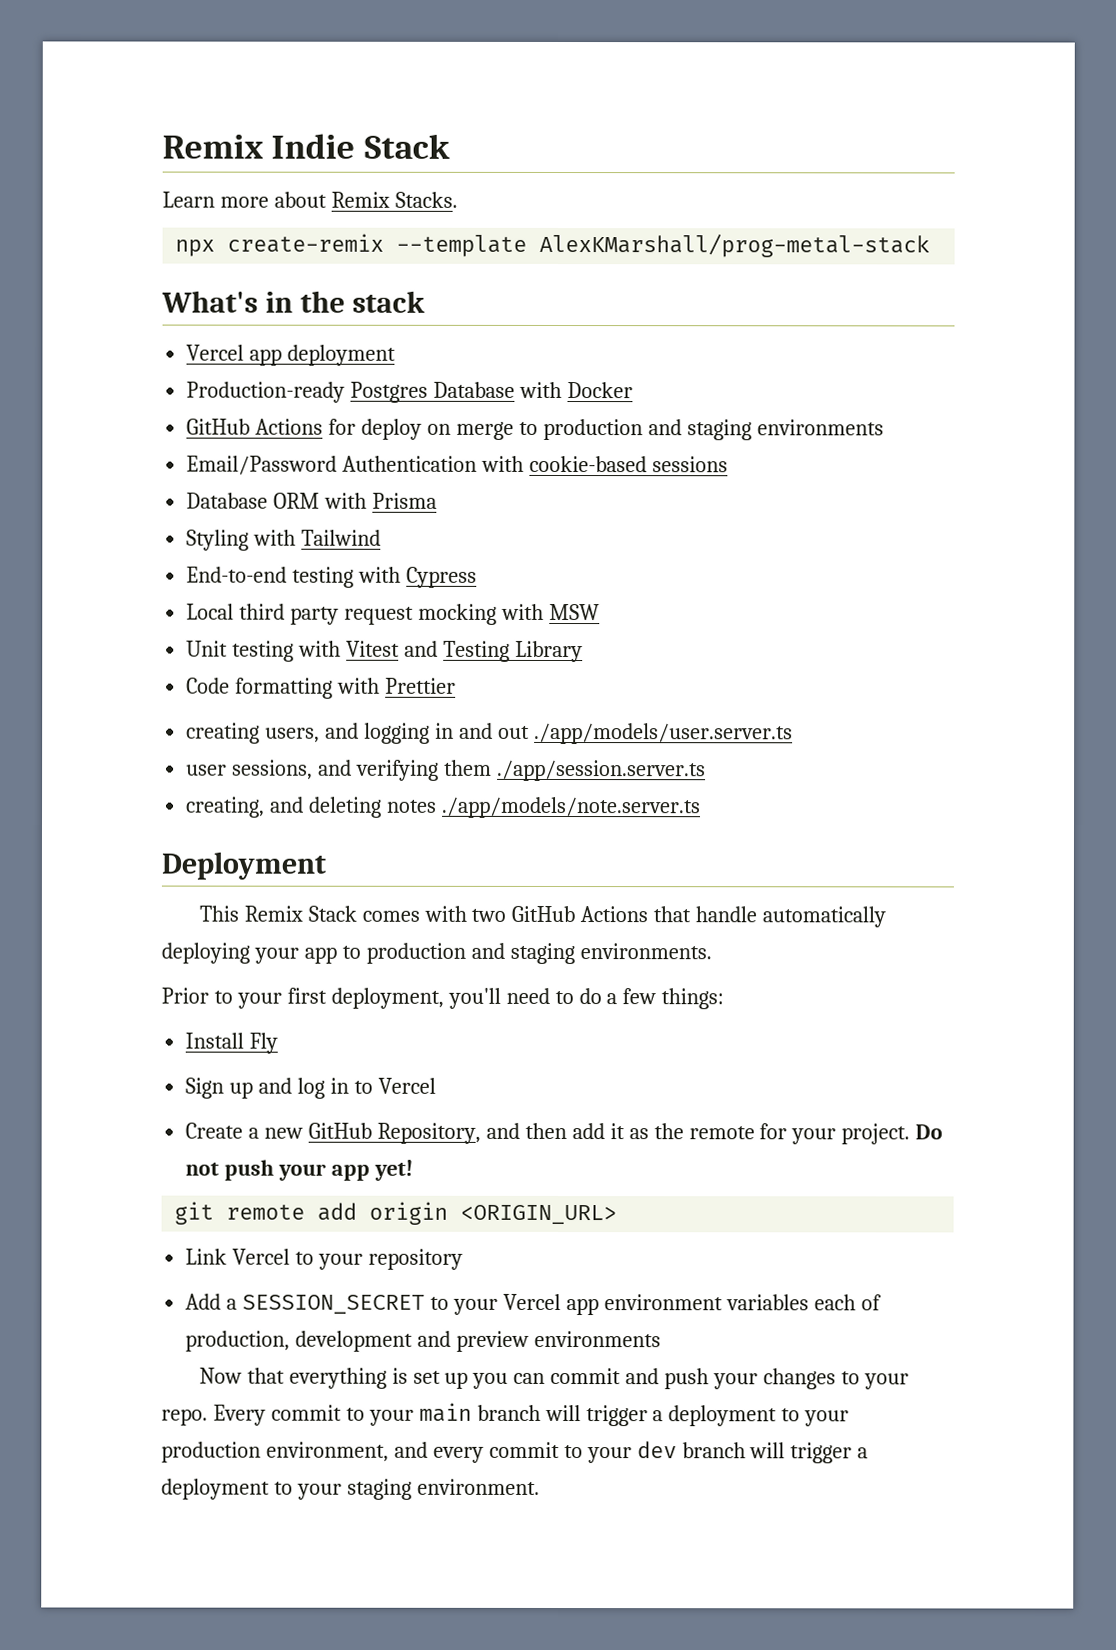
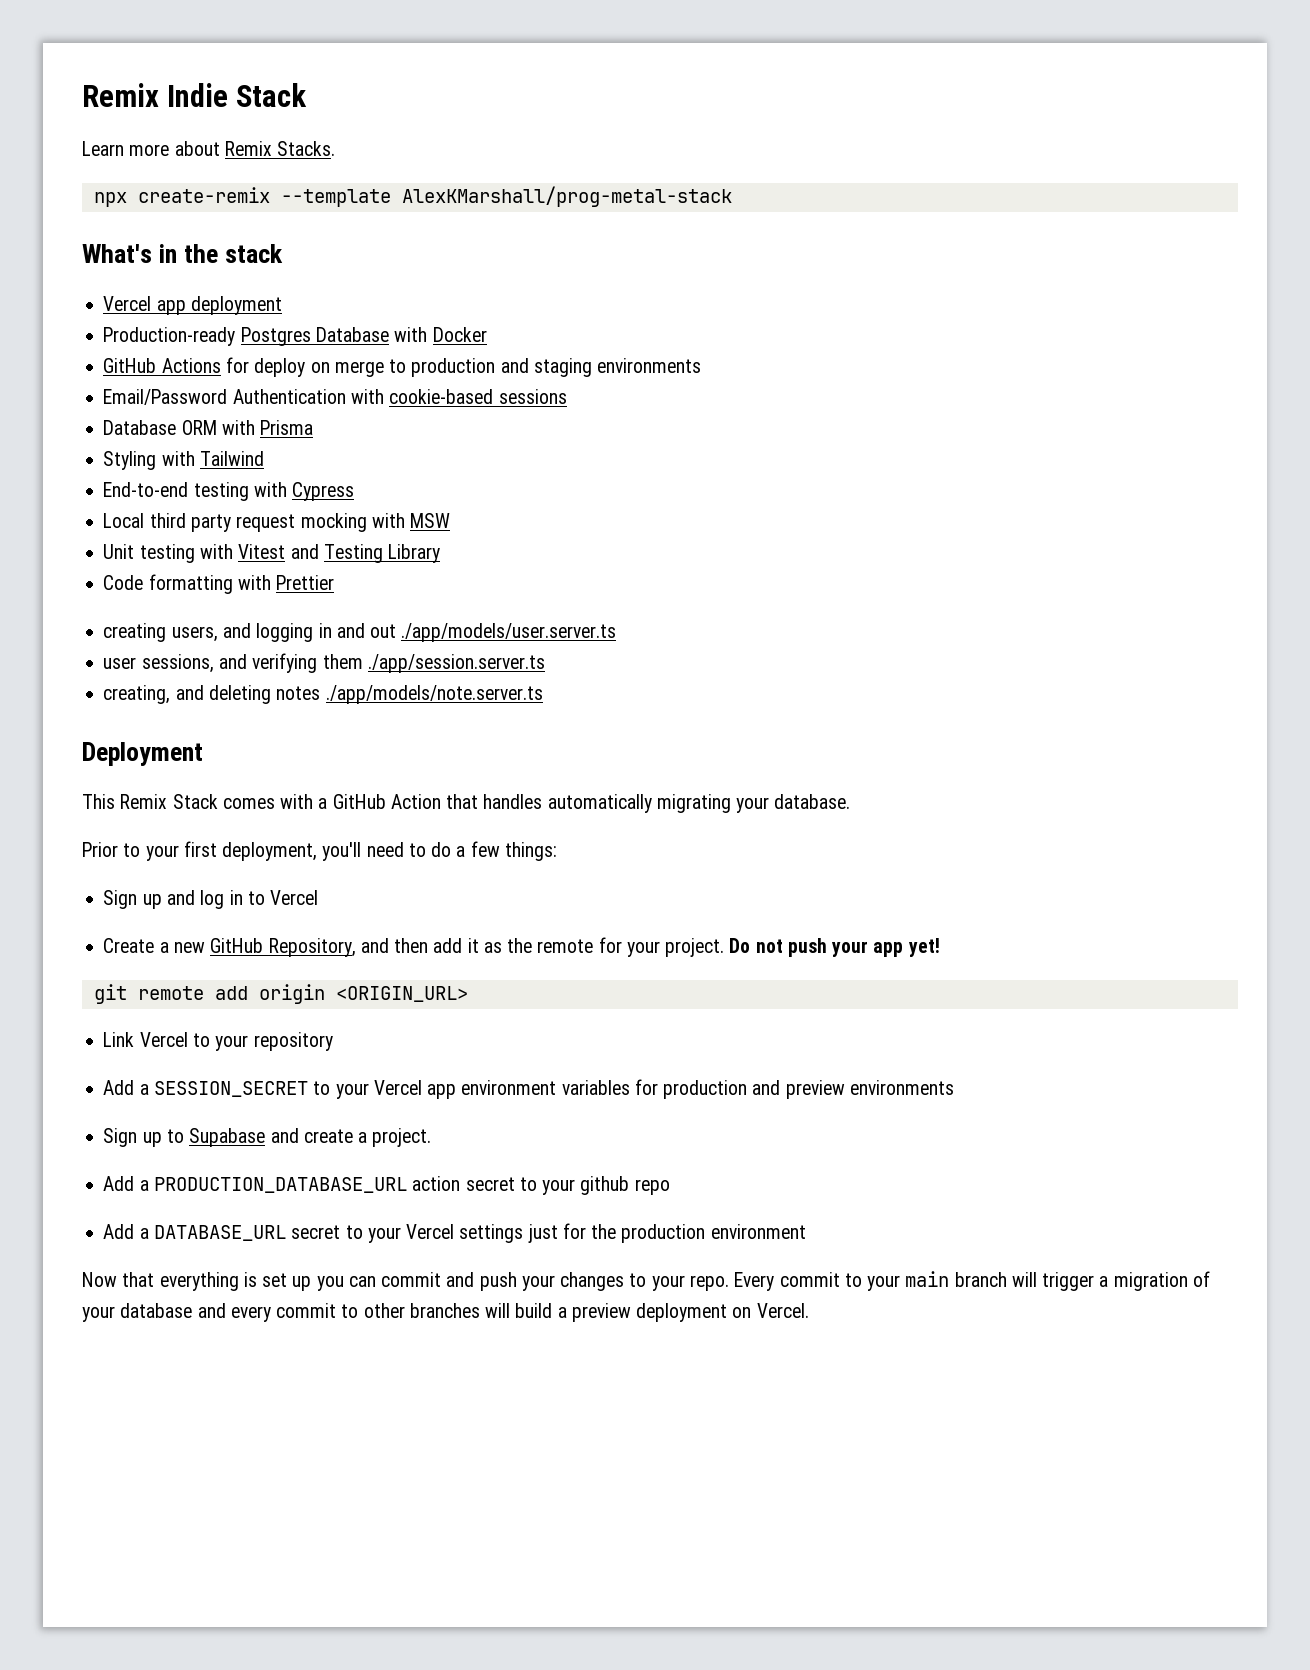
- This Remix Stack comes with two GitHub Actions that handle automatically deploying your app to production and staging environments.
+ This Remix Stack comes with a GitHub Action that handles automatically migrating your database.
- Install Fly
- Add a SESSION_SECRET to your Vercel app environment variables each of production, development and preview environments
+ Add a SESSION_SECRET to your Vercel app environment variables for production and preview environments
+ Sign up to Supabase and create a project.
+ Add a PRODUCTION_DATABASE_URL action secret to your github repo
+ Add a DATABASE_URL secret to your Vercel settings just for the production environment
- Every commit to your main branch will trigger a deployment to your production environment, and every commit to your dev branch will trigger a deployment to your staging environment.
+ Every commit to your main branch will trigger a migration of your database and every commit to other branches will build a preview deployment on Vercel.

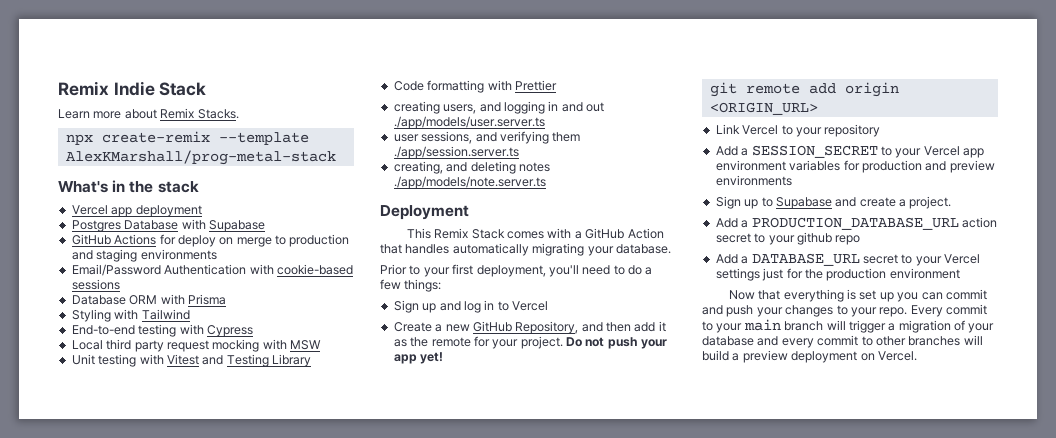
- Production-ready Postgres Database with Docker
+ Postgres Database with Supabase

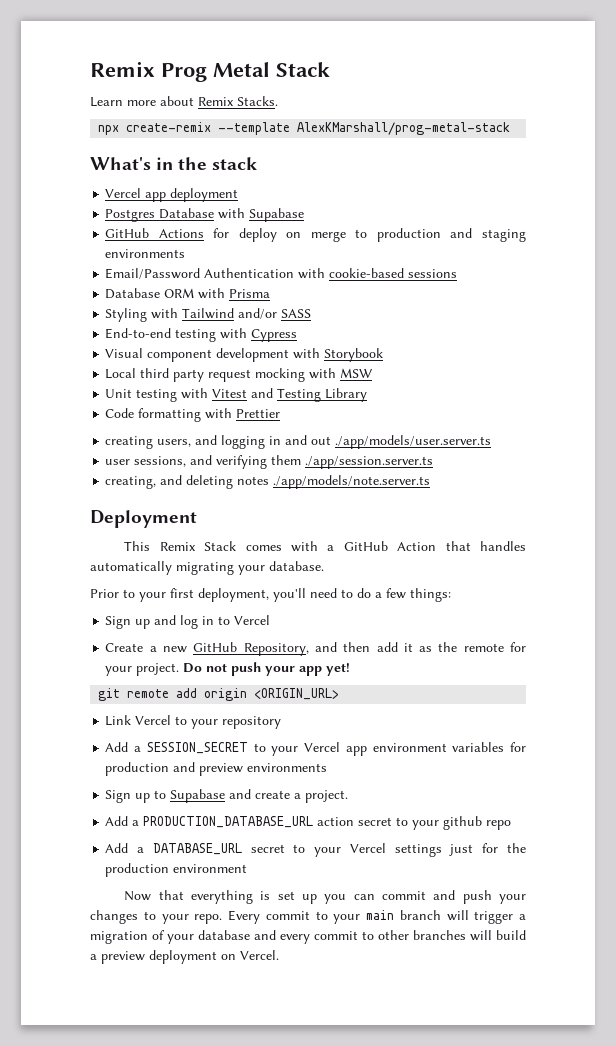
- Remix Indie Stack
+ Remix Prog Metal Stack
- Styling with Tailwind
+ Styling with Tailwind and/or SASS
+ Visual component development with Storybook

